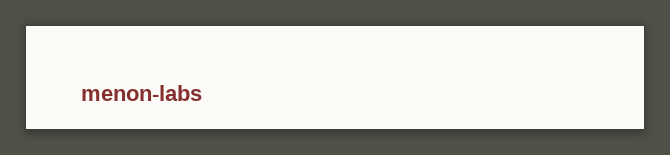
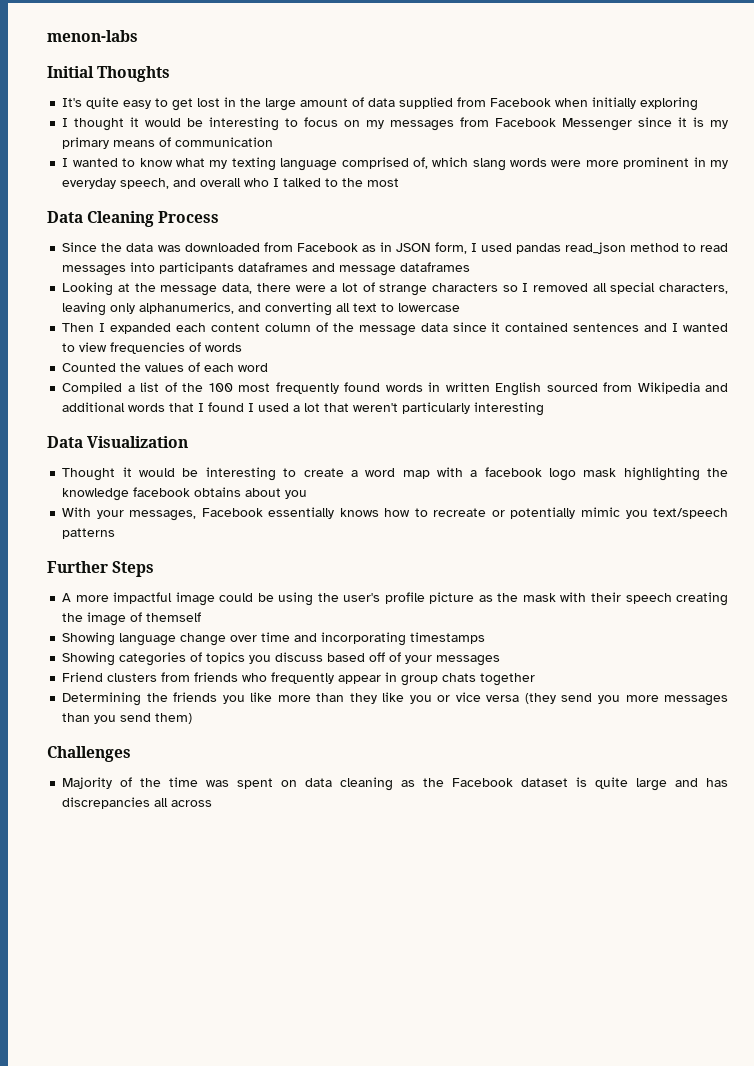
+ Initial Thoughts
+ It's quite easy to get lost in the large amount of data supplied from Facebook when initially exploring
+ I thought it would be interesting to focus on my messages from Facebook Messenger since it is my primary means of communication
+ I wanted to know what my texting language comprised of, which slang words were more prominent in my everyday speech, and overall who I talked to the most
+ Data Cleaning Process
+ Since the data was downloaded from Facebook as in JSON form, I used pandas read_json method to read messages into participants dataframes and message dataframes
+ Looking at the message data, there were a lot of strange characters so I removed all special characters, leaving only alphanumerics, and converting all text to lowercase
+ Then I expanded each content column of the message data since it contained sentences and I wanted to view frequencies of words
+ Counted the values of each word
+ Compiled a list of the 100 most frequently found words in written English sourced from Wikipedia and additional words that I found I used a lot that weren't particularly interesting
+ Data Visualization
+ Thought it would be interesting to create a word map with a facebook logo mask highlighting the knowledge facebook obtains about you
+ With your messages, Facebook essentially knows how to recreate or potentially mimic you text/speech patterns
+ Further Steps
+ A more impactful image could be using the user's profile picture as the mask with their speech creating the image of themself
+ Showing language change over time and incorporating timestamps
+ Showing categories of topics you discuss based off of your messages
+ Friend clusters from friends who frequently appear in group chats together
+ Determining the friends you like more than they like you or vice versa (they send you more messages than you send them)
+ Challenges
+ Majority of the time was spent on data cleaning as the Facebook dataset is quite large and has discrepancies all across

